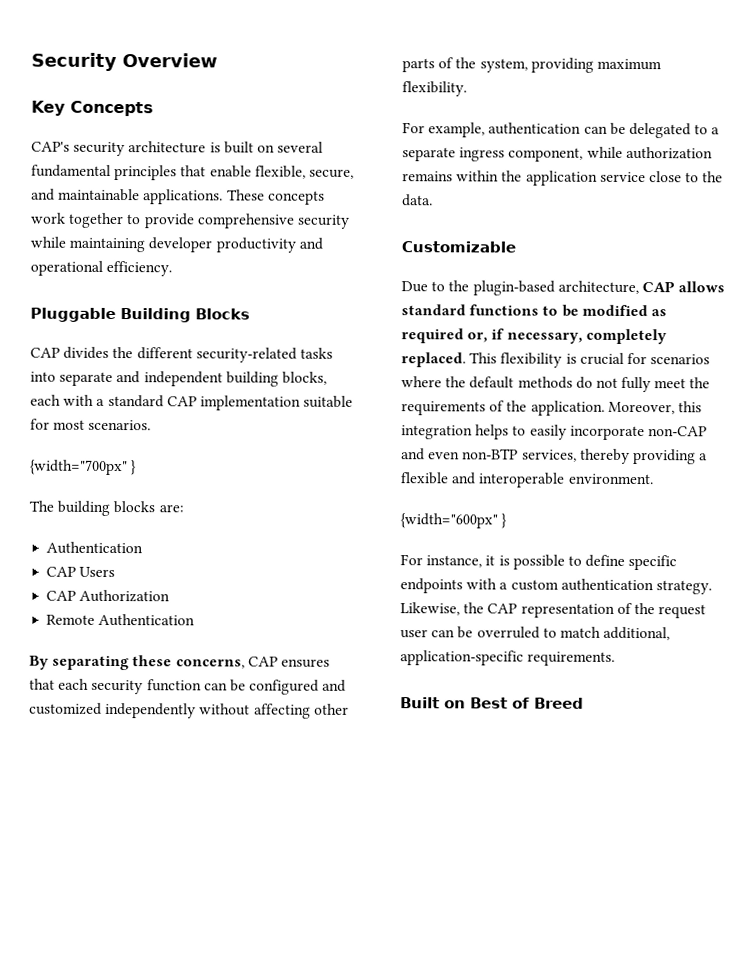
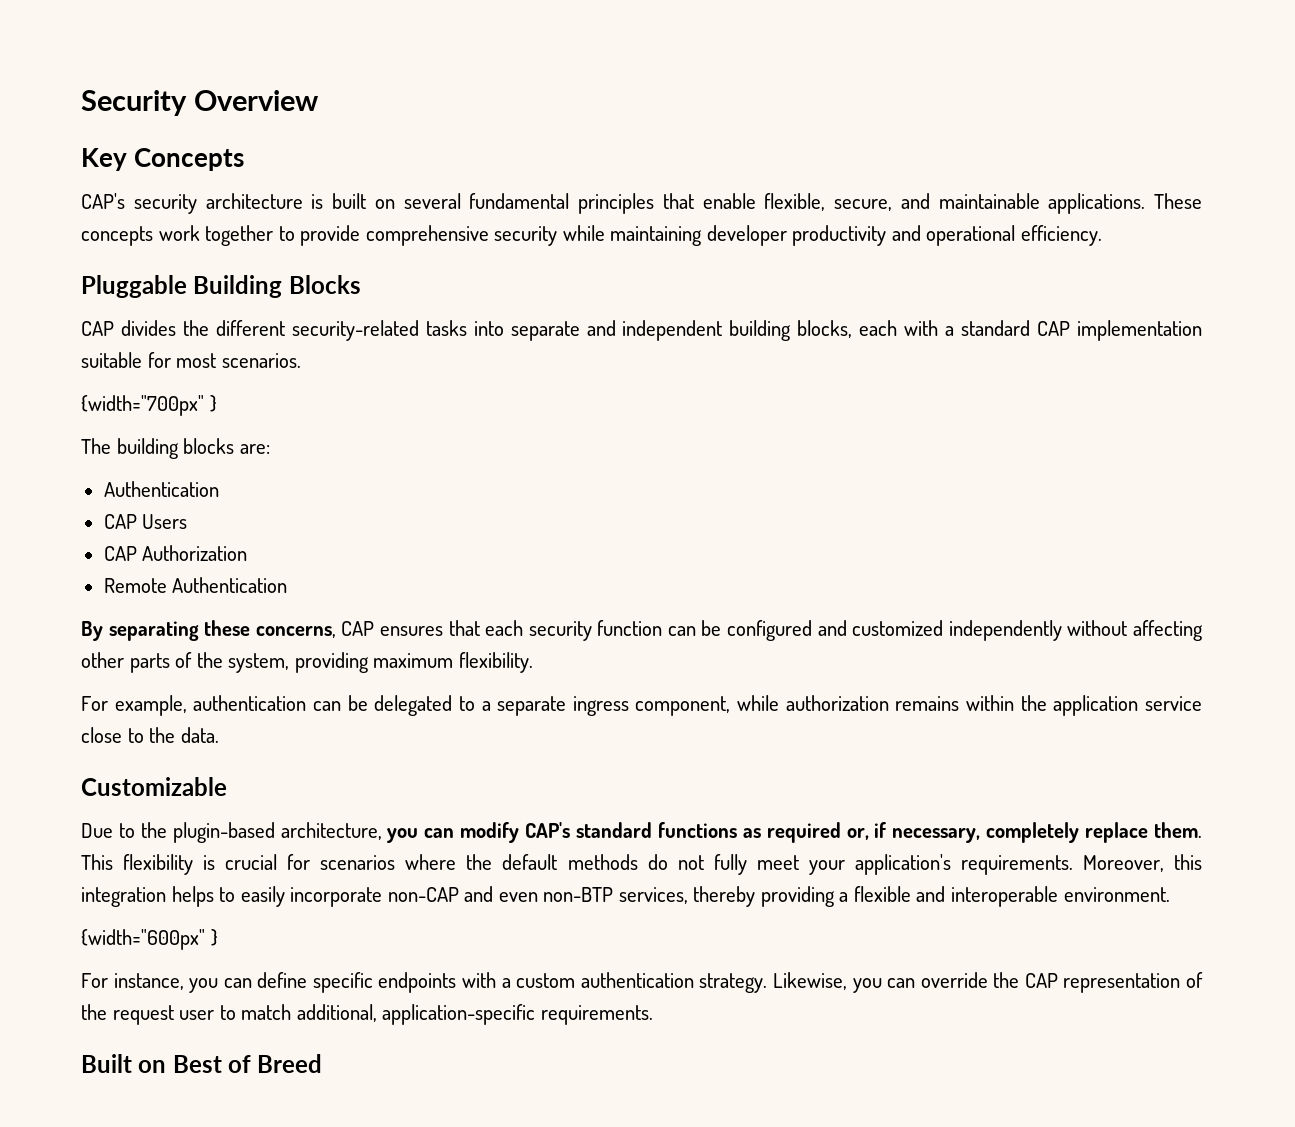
- Due to the plugin-based architecture, CAP allows standard functions to be modified as required or, if necessary, completely replaced.
+ Due to the plugin-based architecture, you can modify CAP's standard functions as required or, if necessary, completely replace them.
- This flexibility is crucial for scenarios where the default methods do not fully meet the requirements of the application.
+ This flexibility is crucial for scenarios where the default methods do not fully meet your application's requirements.
- For instance, it is possible to define specific endpoints with a custom authentication strategy.
+ For instance, you can define specific endpoints with a custom authentication strategy.
- Likewise, the CAP representation of the request user can be overruled to match additional, application-specific requirements.
+ Likewise, you can override the CAP representation of the request user to match additional, application-specific requirements.

